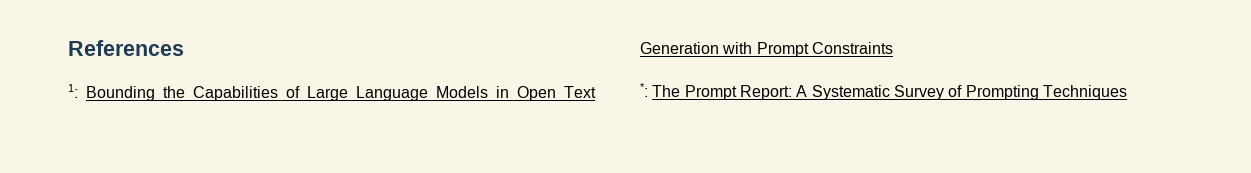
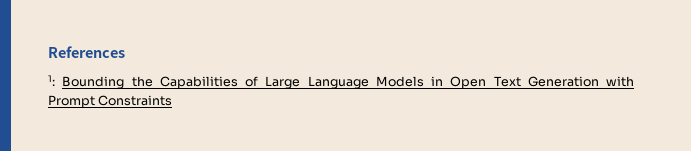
- *: The Prompt Report: A Systematic Survey of Prompting Techniques

